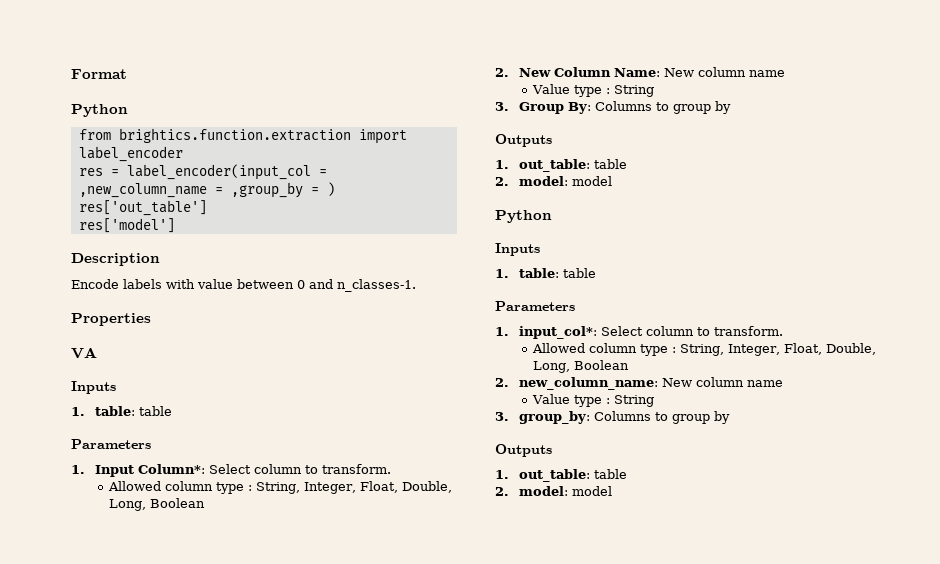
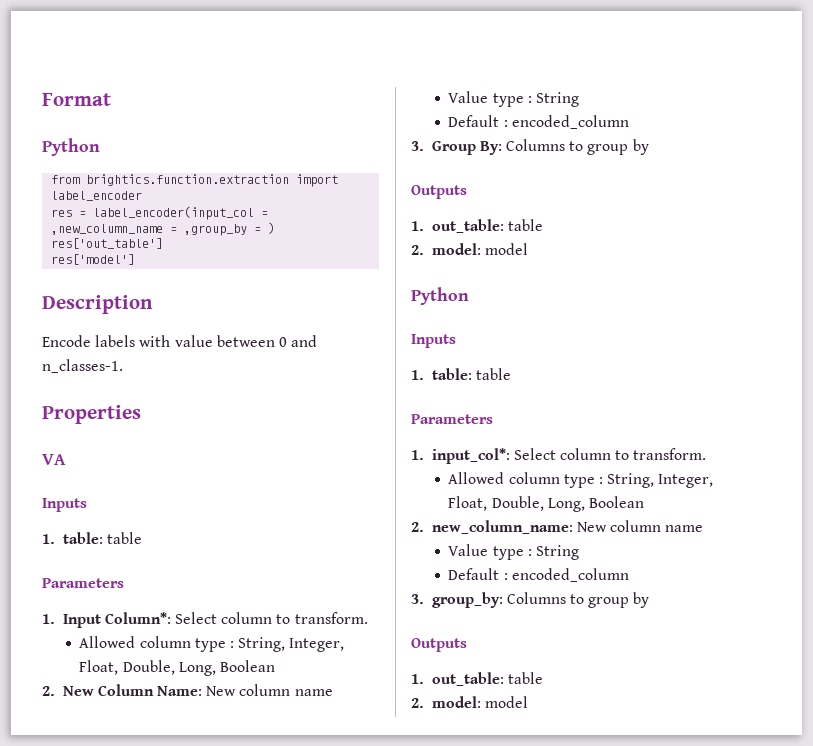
  2. New Column Name: New column name
  Value type : String
+ Default : encoded_column
  2. new_column_name: New column name
  Value type : String
+ Default : encoded_column

